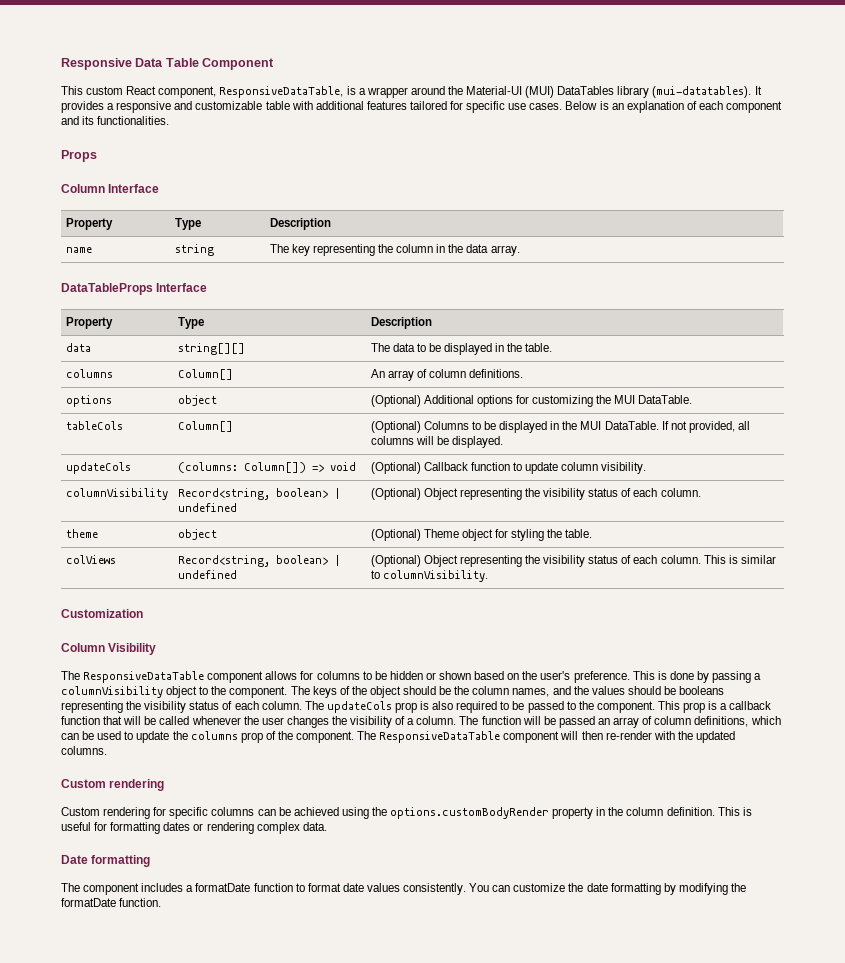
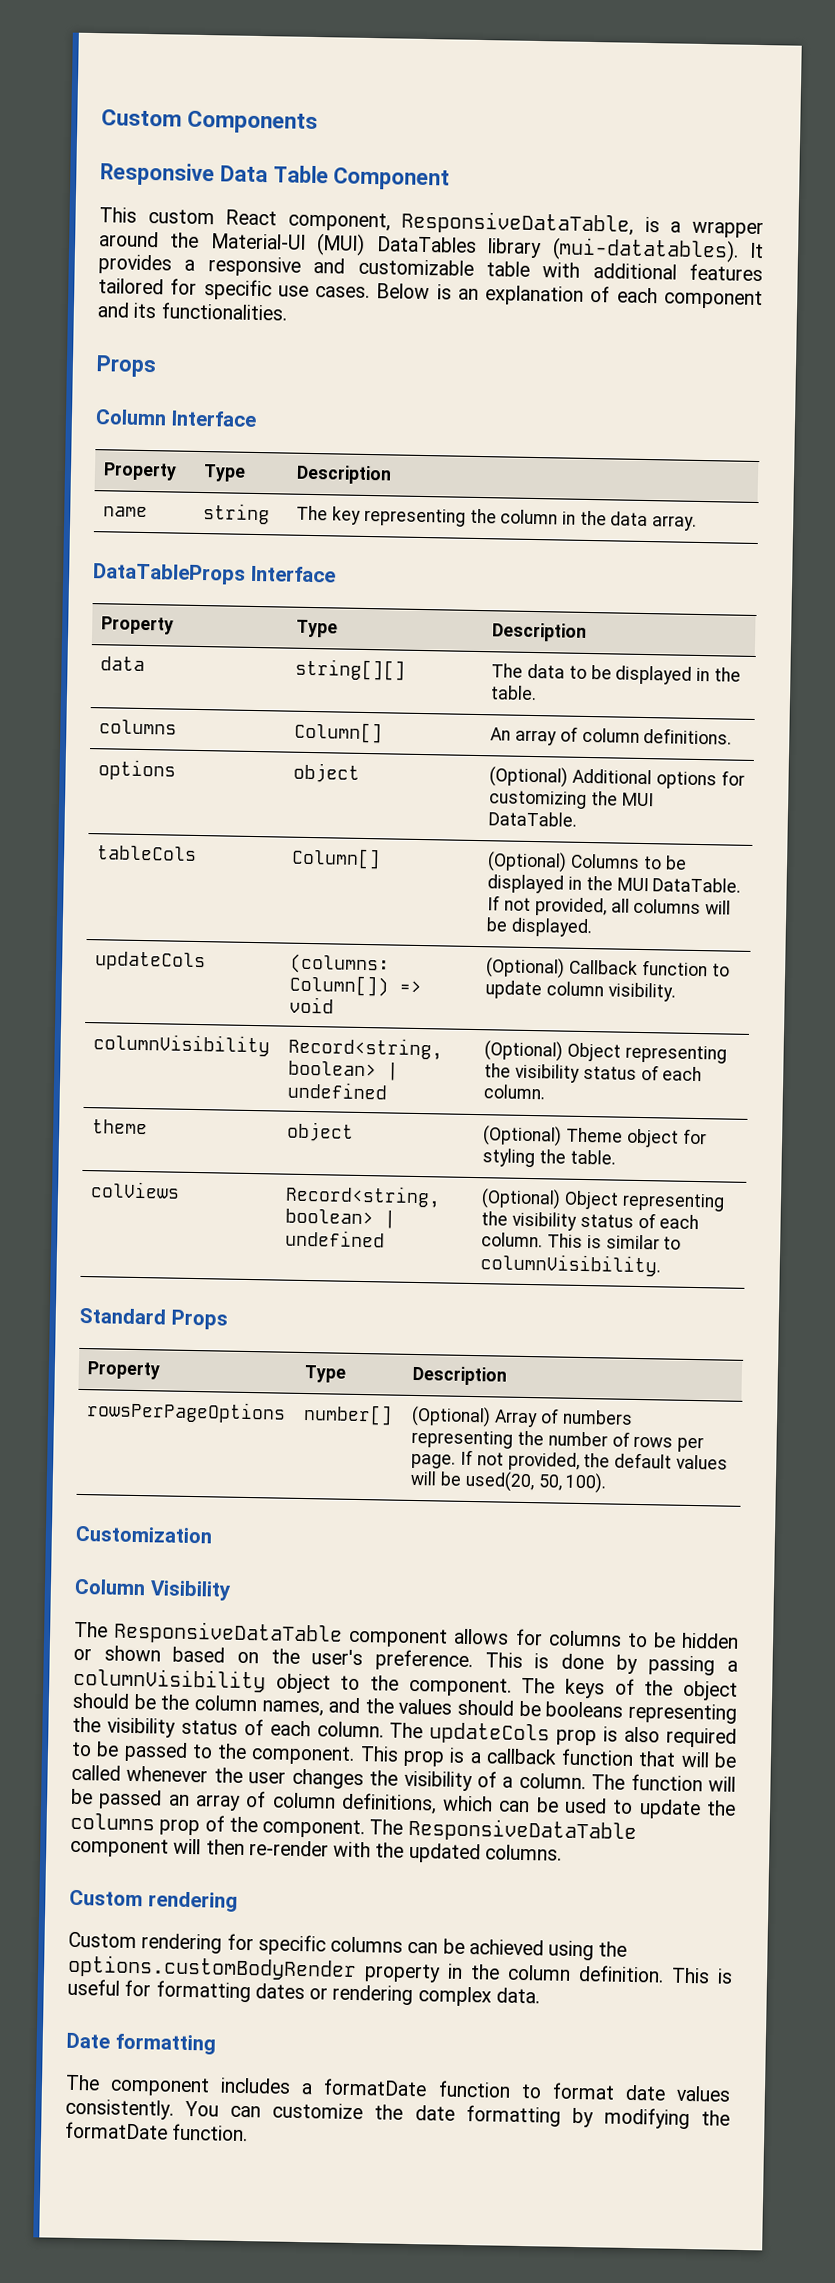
+ Custom Components
+ Standard Props
+ Property | Type | Description
+ rowsPerPageOptions | number[] | (Optional) Array of numbers representing the number of rows per page. If not provided, the default values will be used(20, 50, 100).

